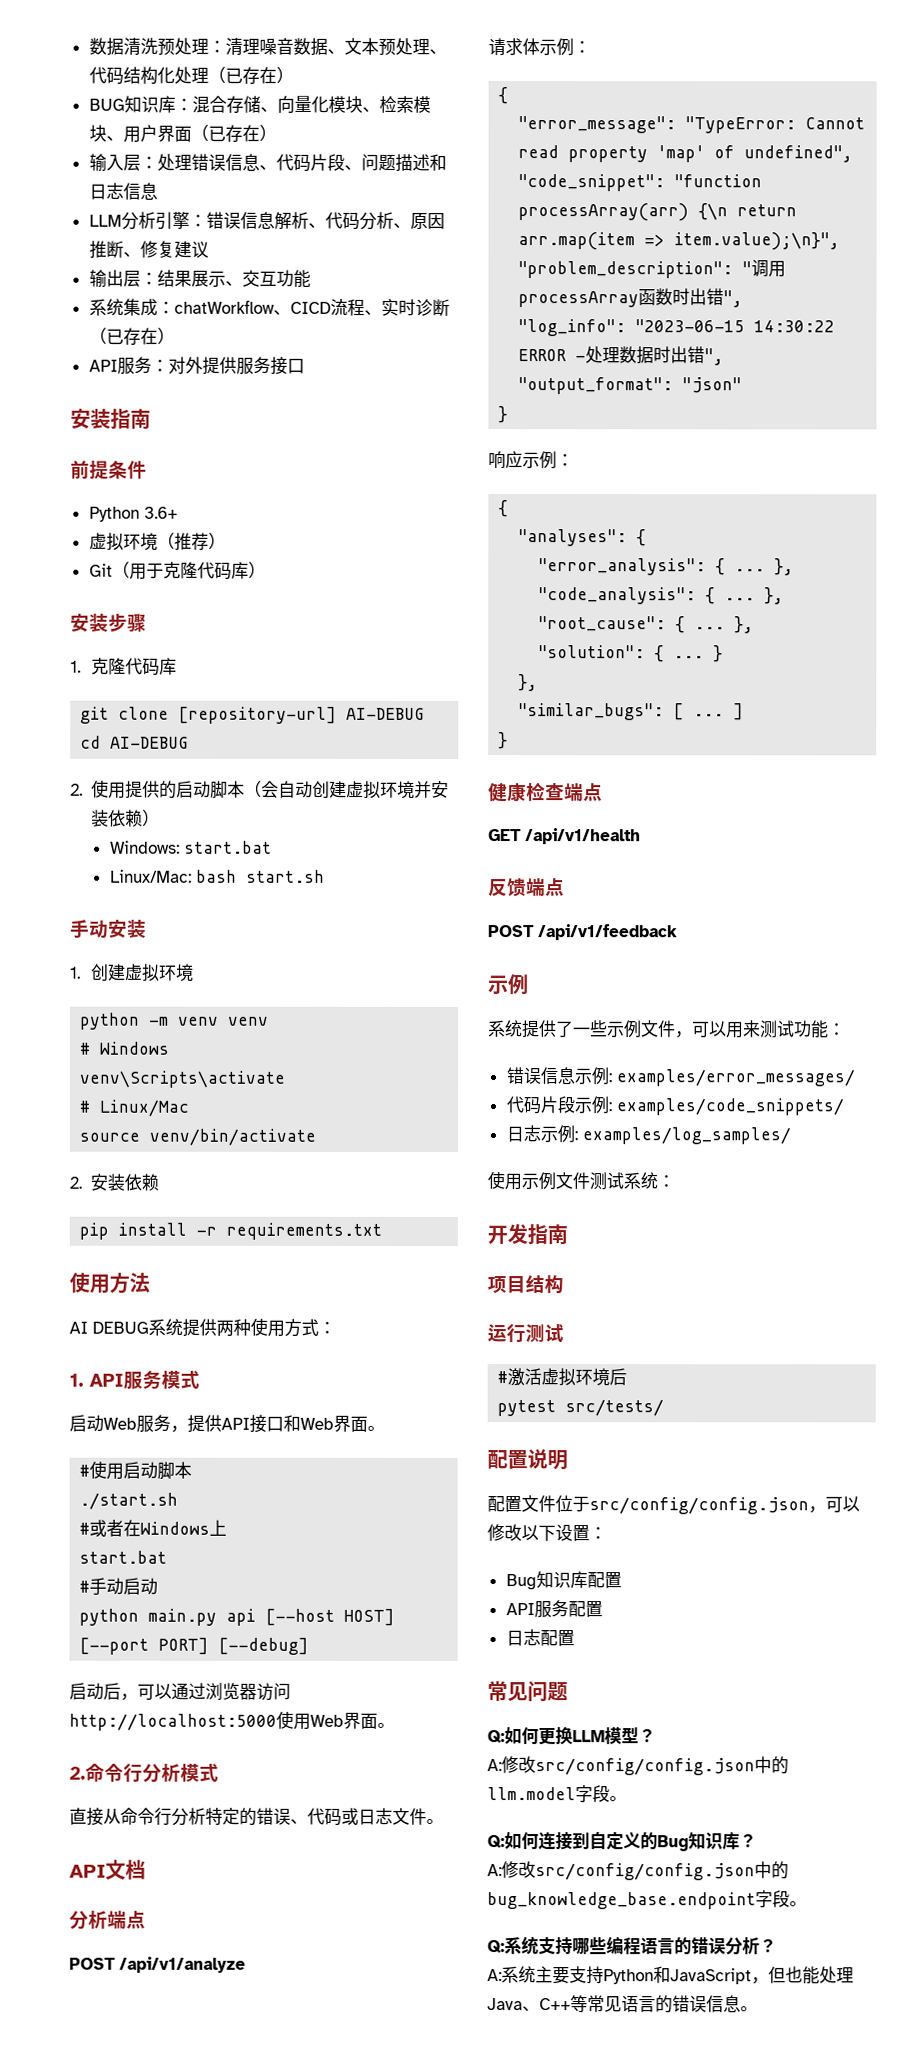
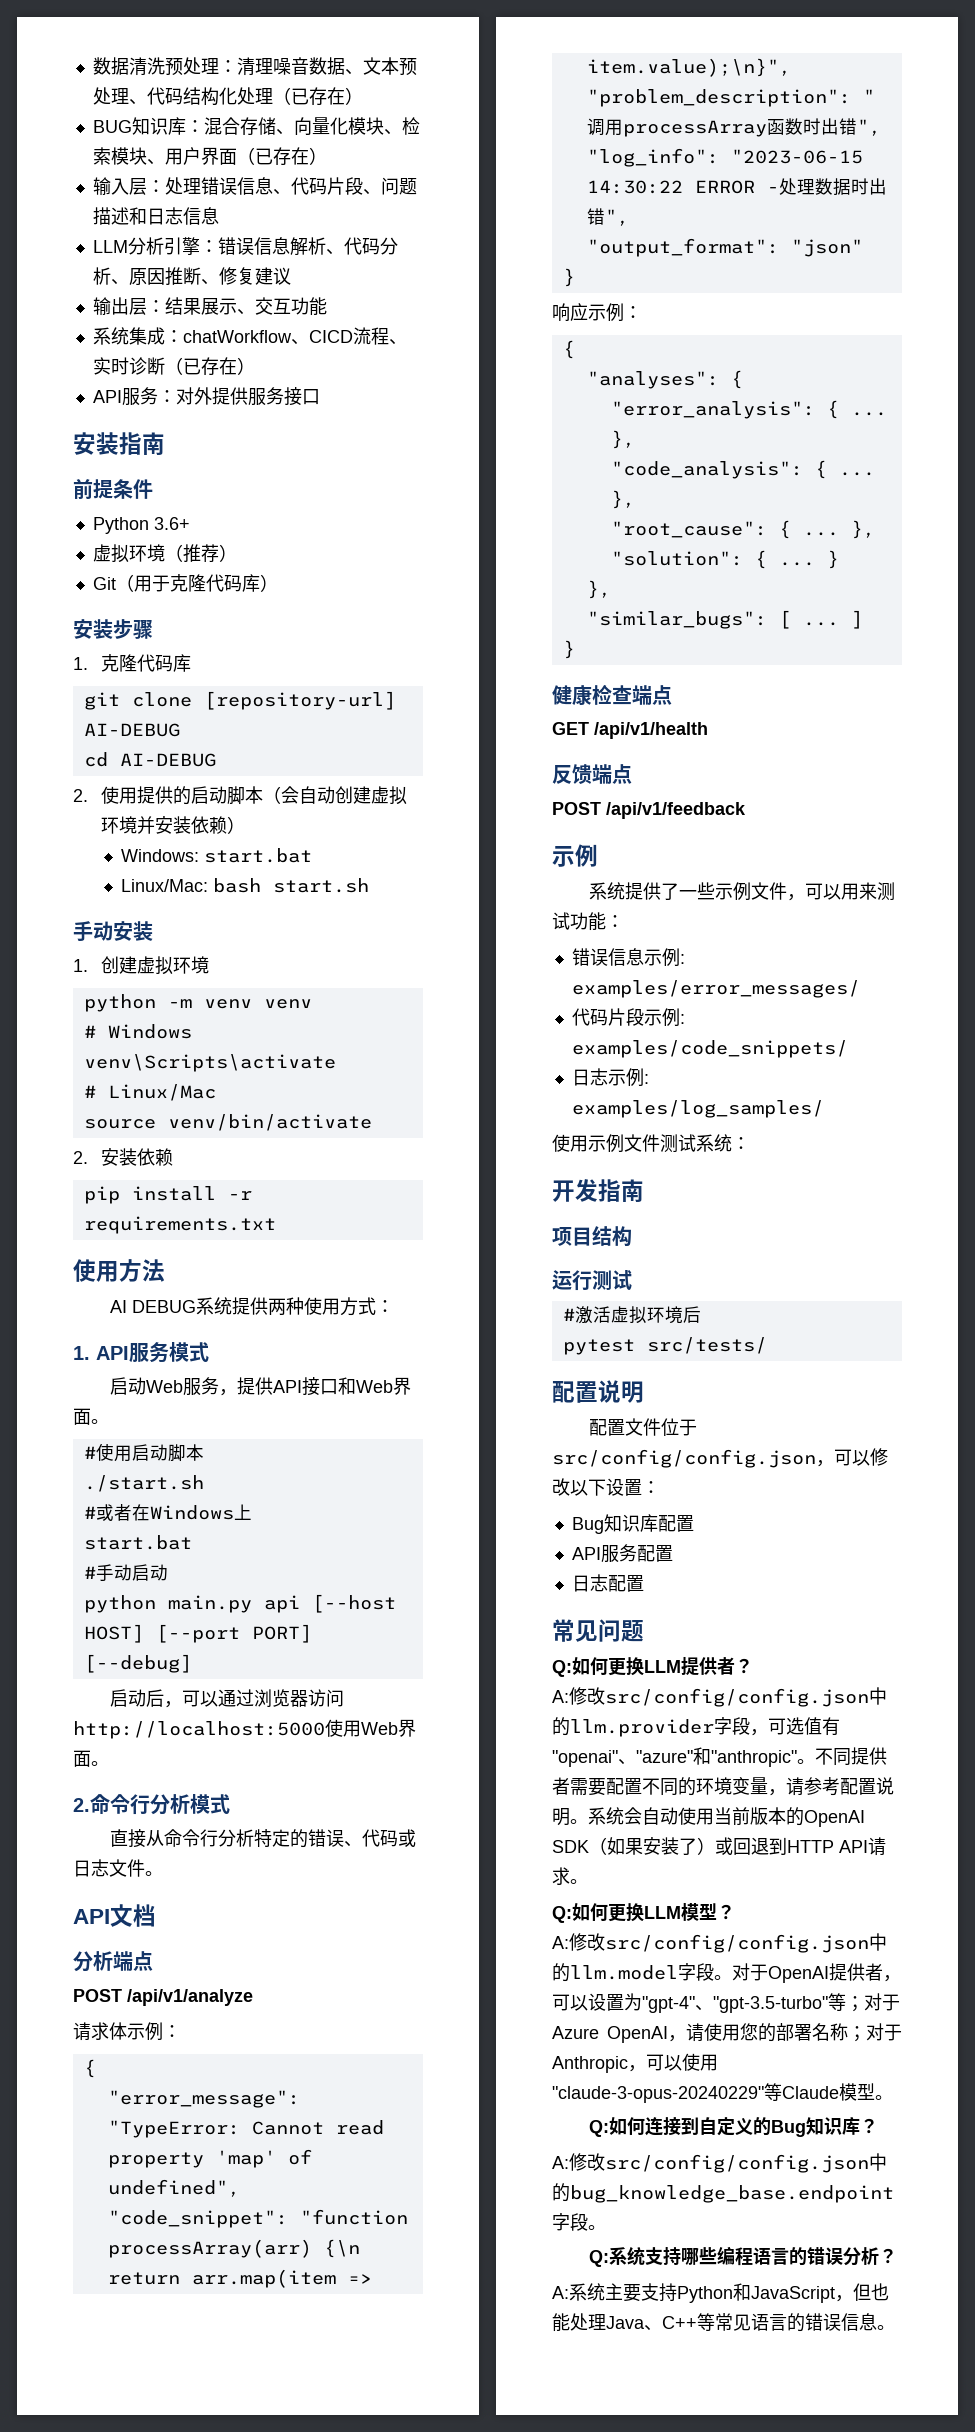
+ Q:如何更换LLM提供者？
+ A:修改src/config/config.json中的llm.provider字段，可选值有"openai"、"azure"和"anthropic"。不同提供者需要配置不同的环境变量，请参考配置说明。系统会自动使用当前版本的OpenAI SDK（如果安装了）或回退到HTTP API请求。
+ 对于OpenAI提供者，可以设置为"gpt-4"、"gpt-3.5-turbo"等；对于Azure OpenAI，请使用您的部署名称；对于Anthropic，可以使用"claude-3-opus-20240229"等Claude模型。

